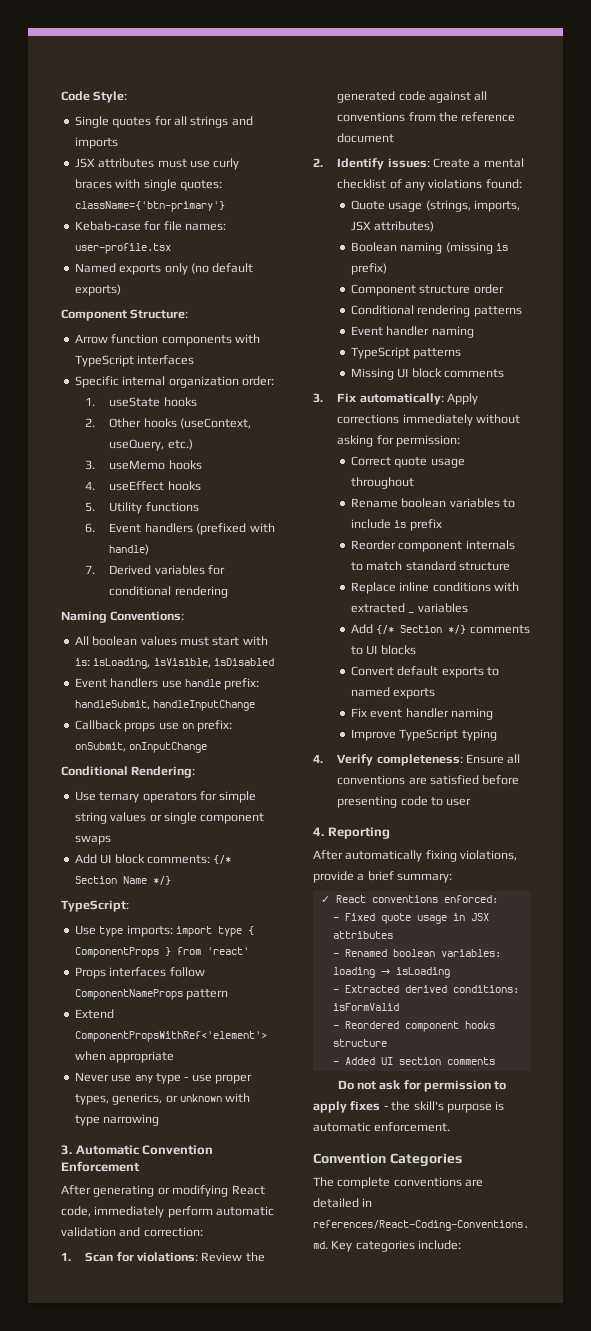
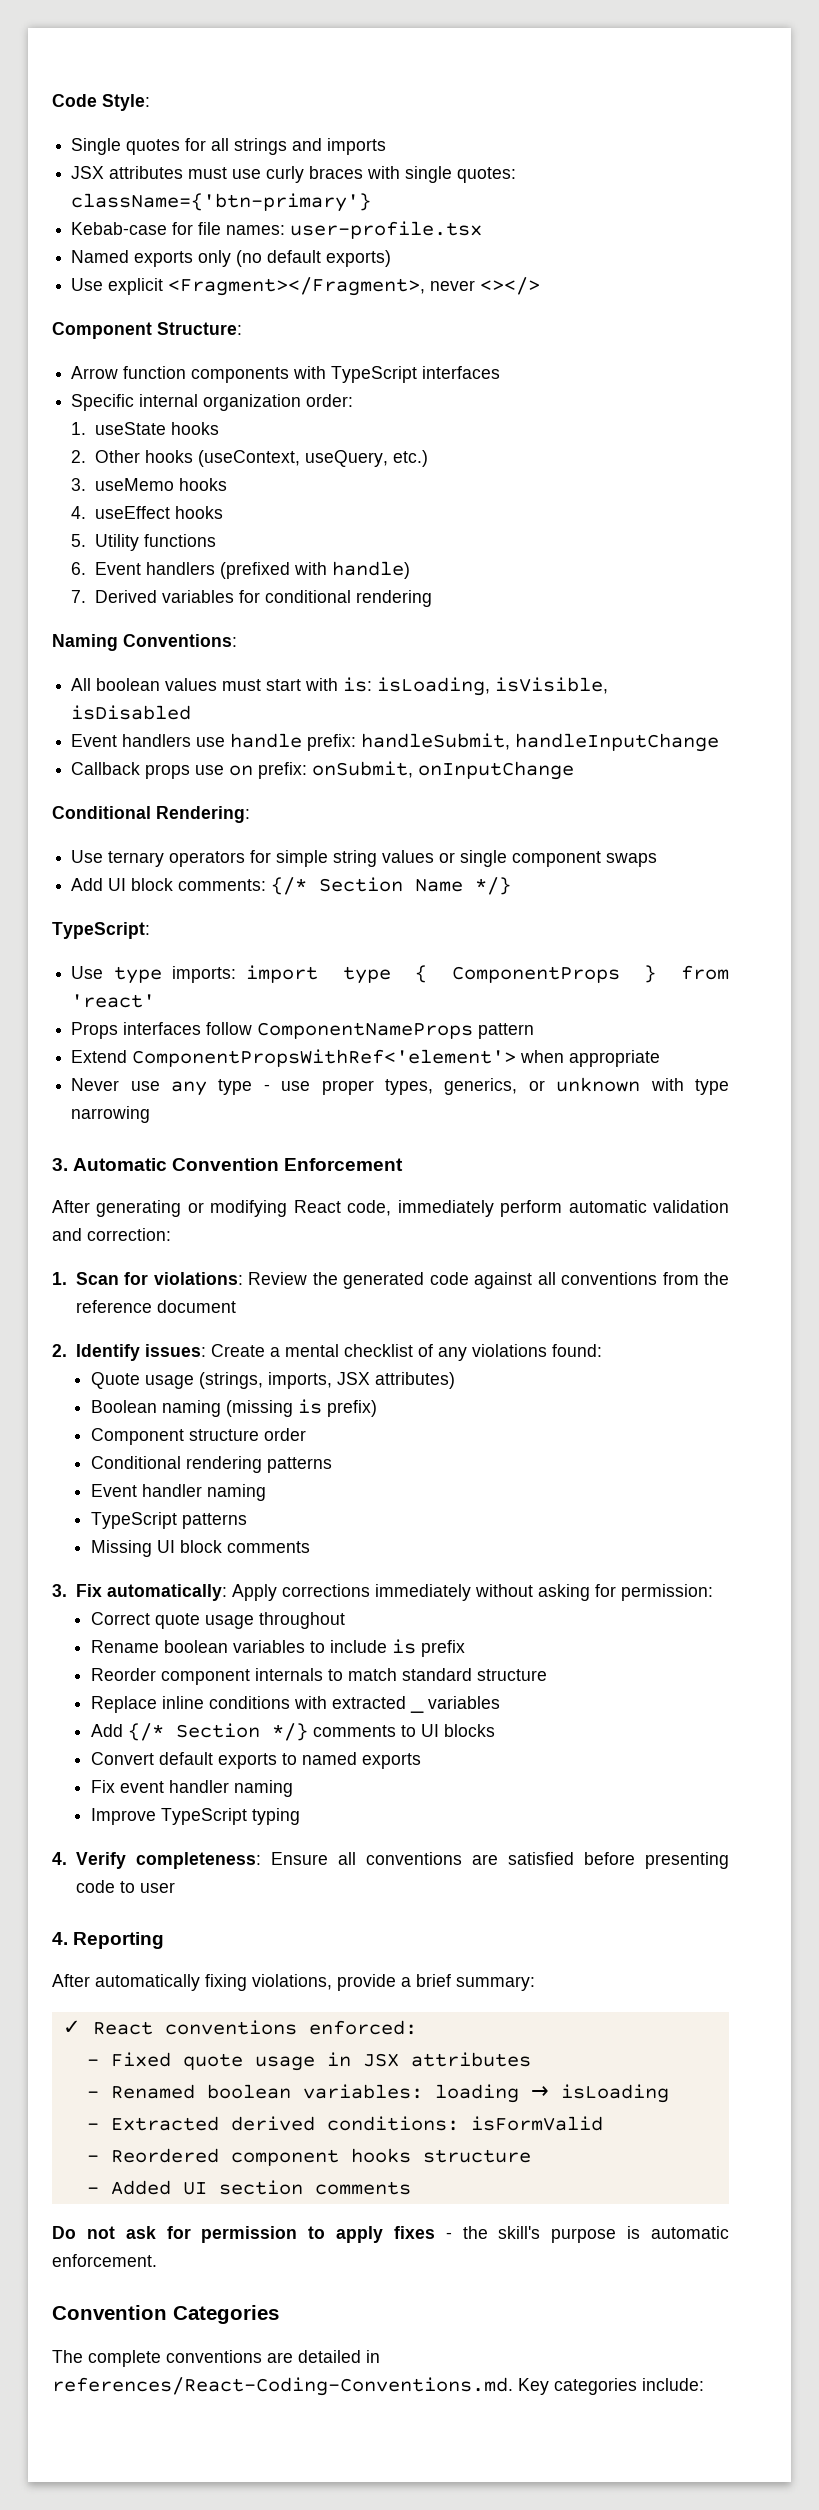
+ Use explicit <Fragment></Fragment>, never <></>

